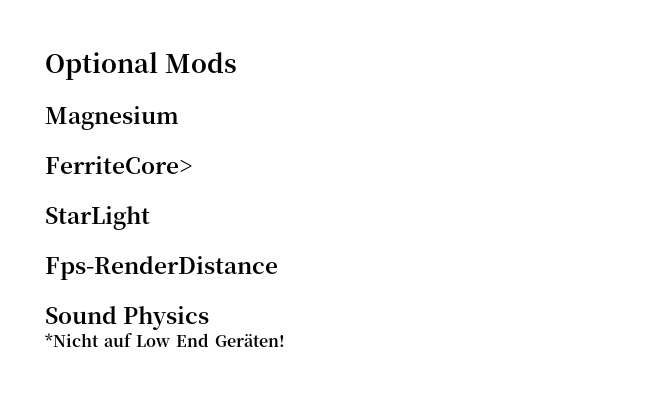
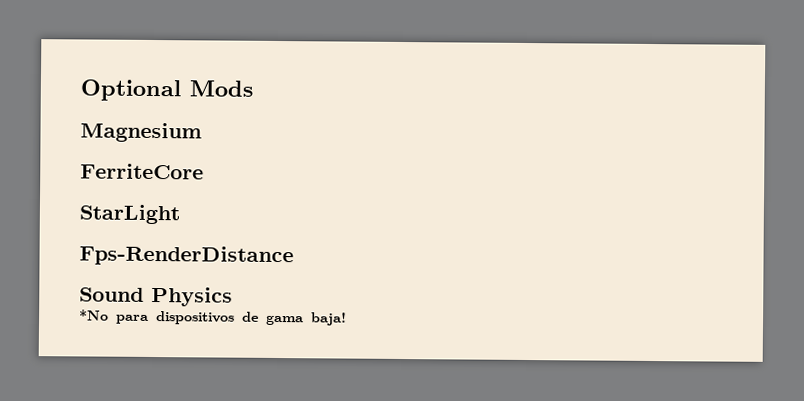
- FerriteCore>
+ FerriteCore
- *Nicht auf Low End Geräten!
+ *No para dispositivos de gama baja!

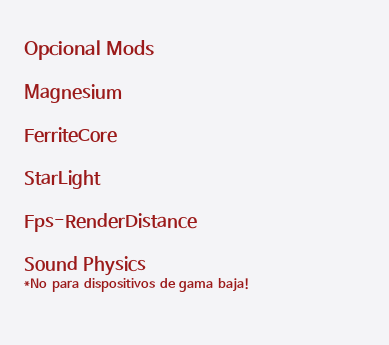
- Optional Mods
+ Opcional Mods

